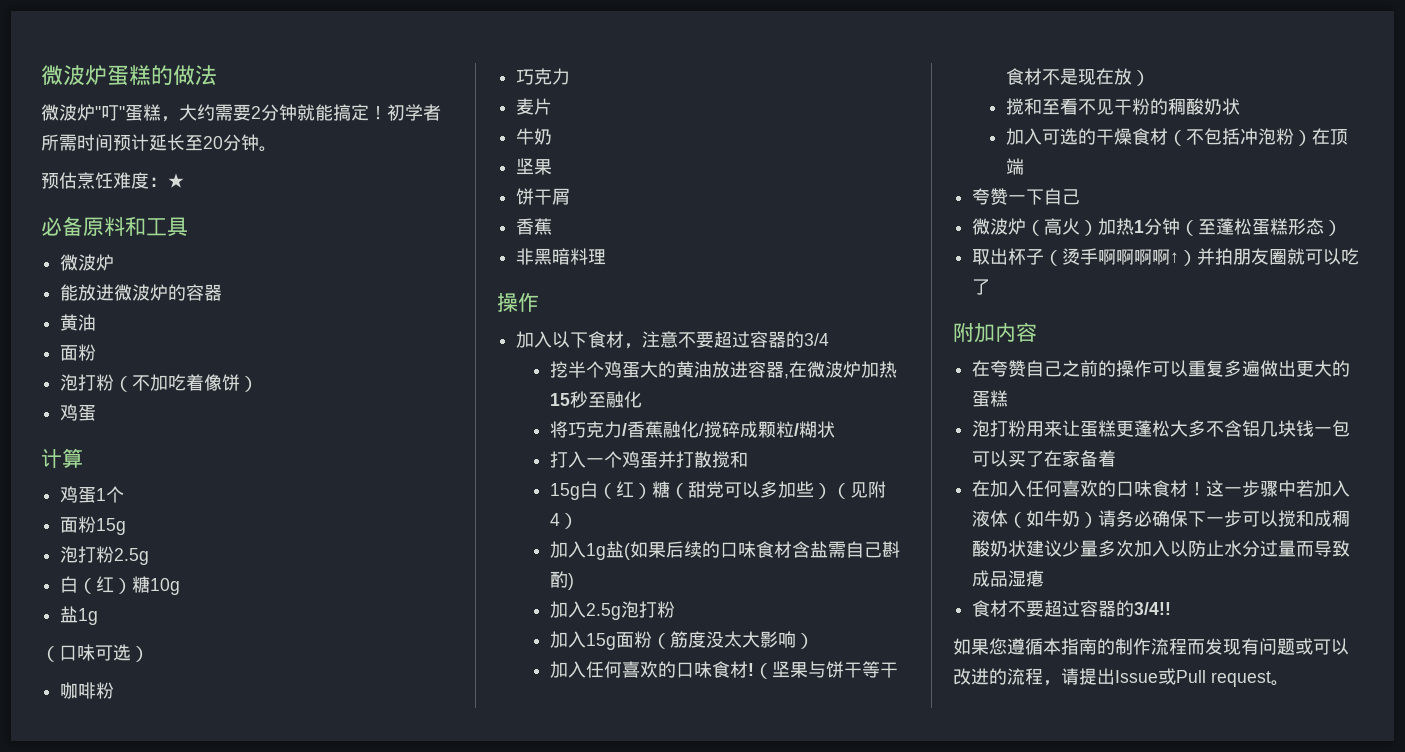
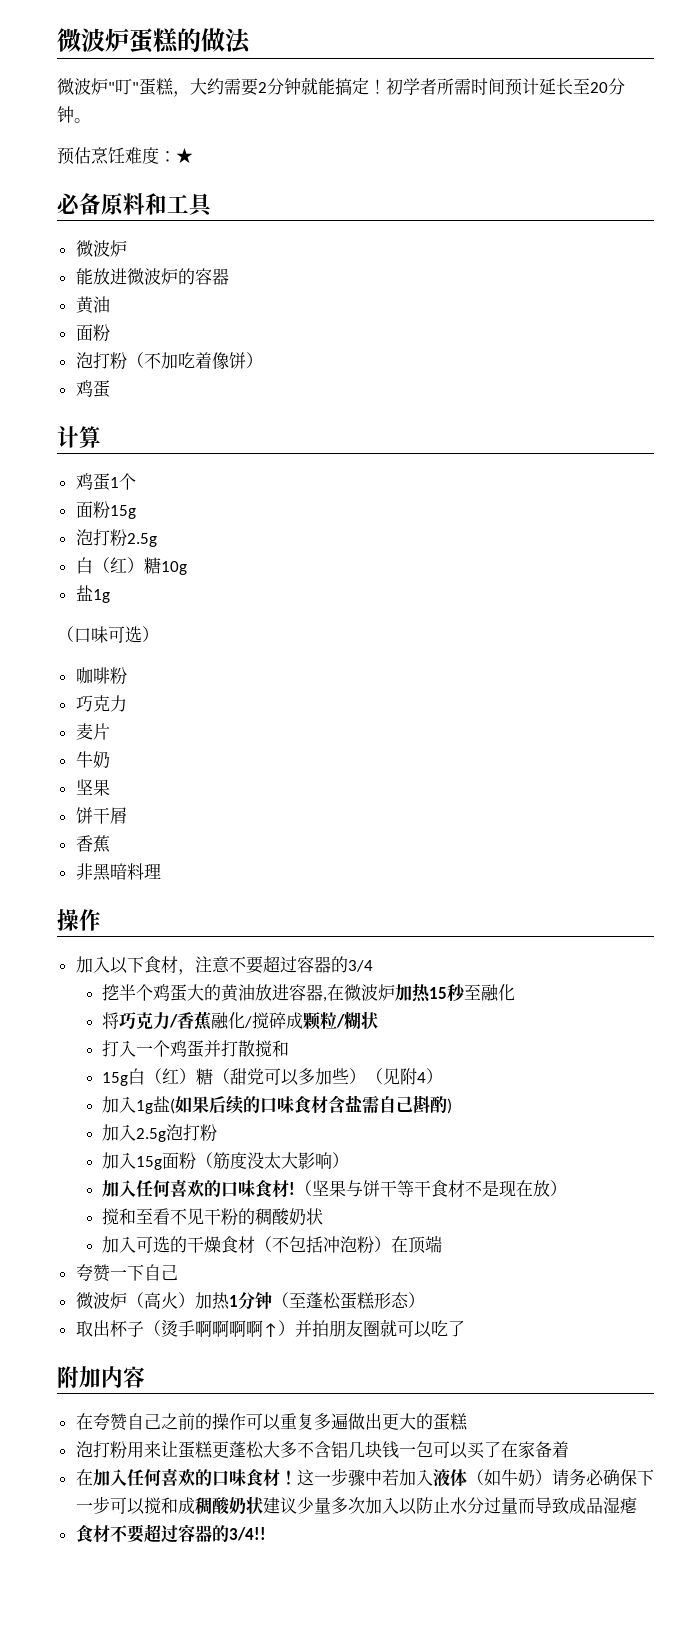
- 如果您遵循本指南的制作流程而发现有问题或可以改进的流程，请提出Issue或Pull request。

